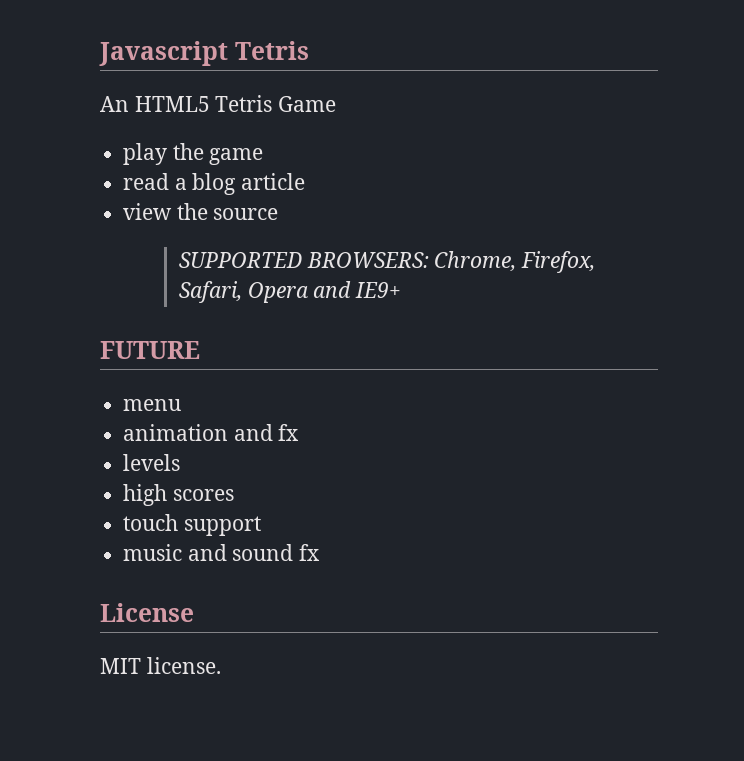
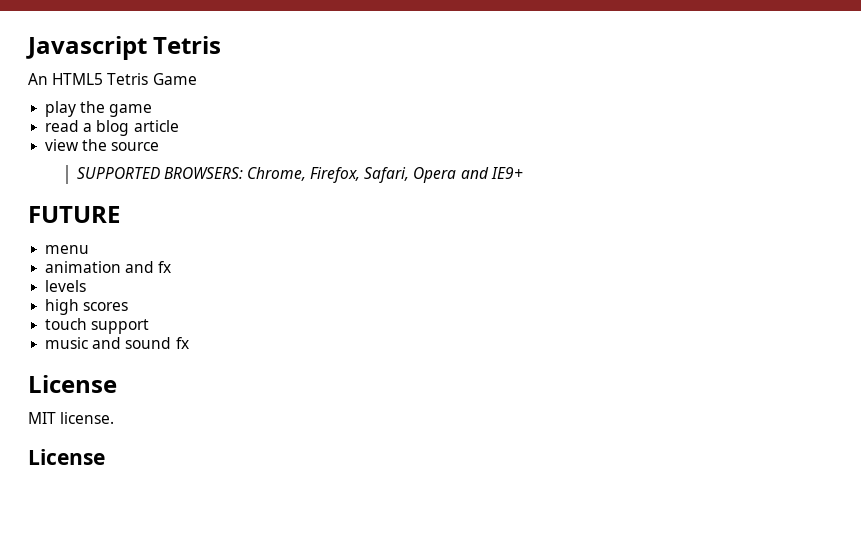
  MIT license.
+ License

